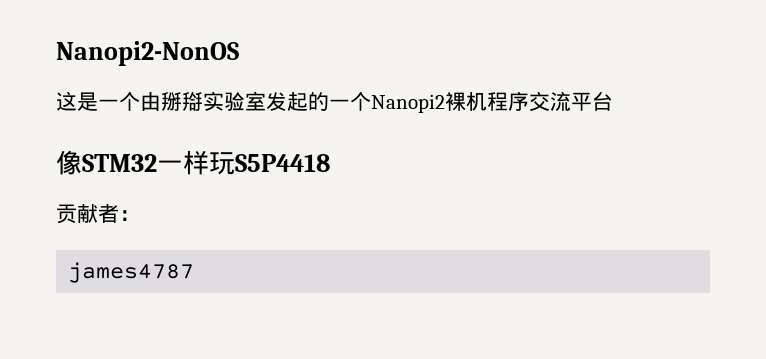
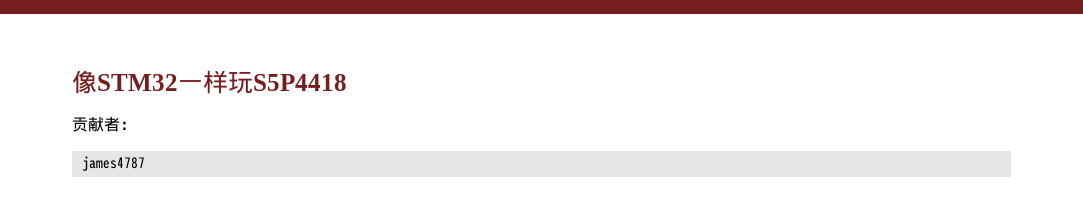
- Nanopi2-NonOS
- 这是一个由掰搿实验室发起的一个Nanopi2裸机程序交流平台

